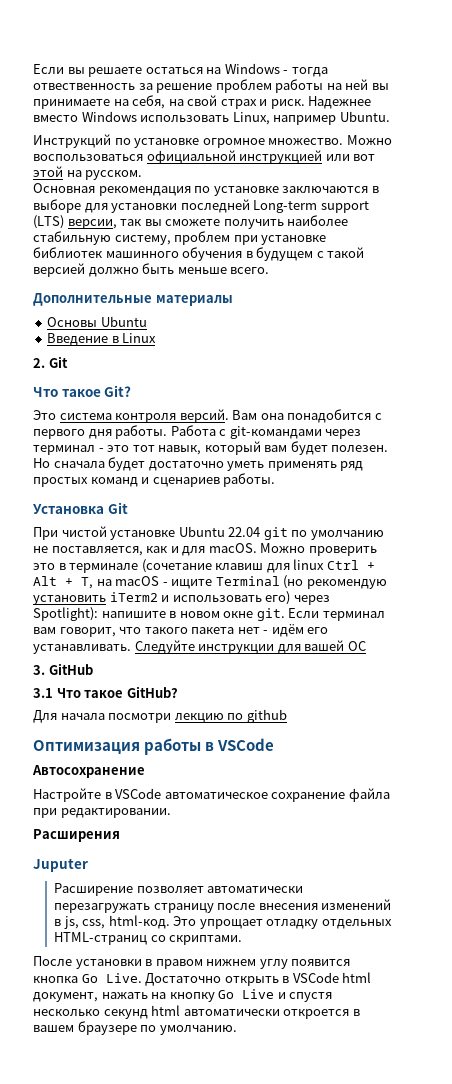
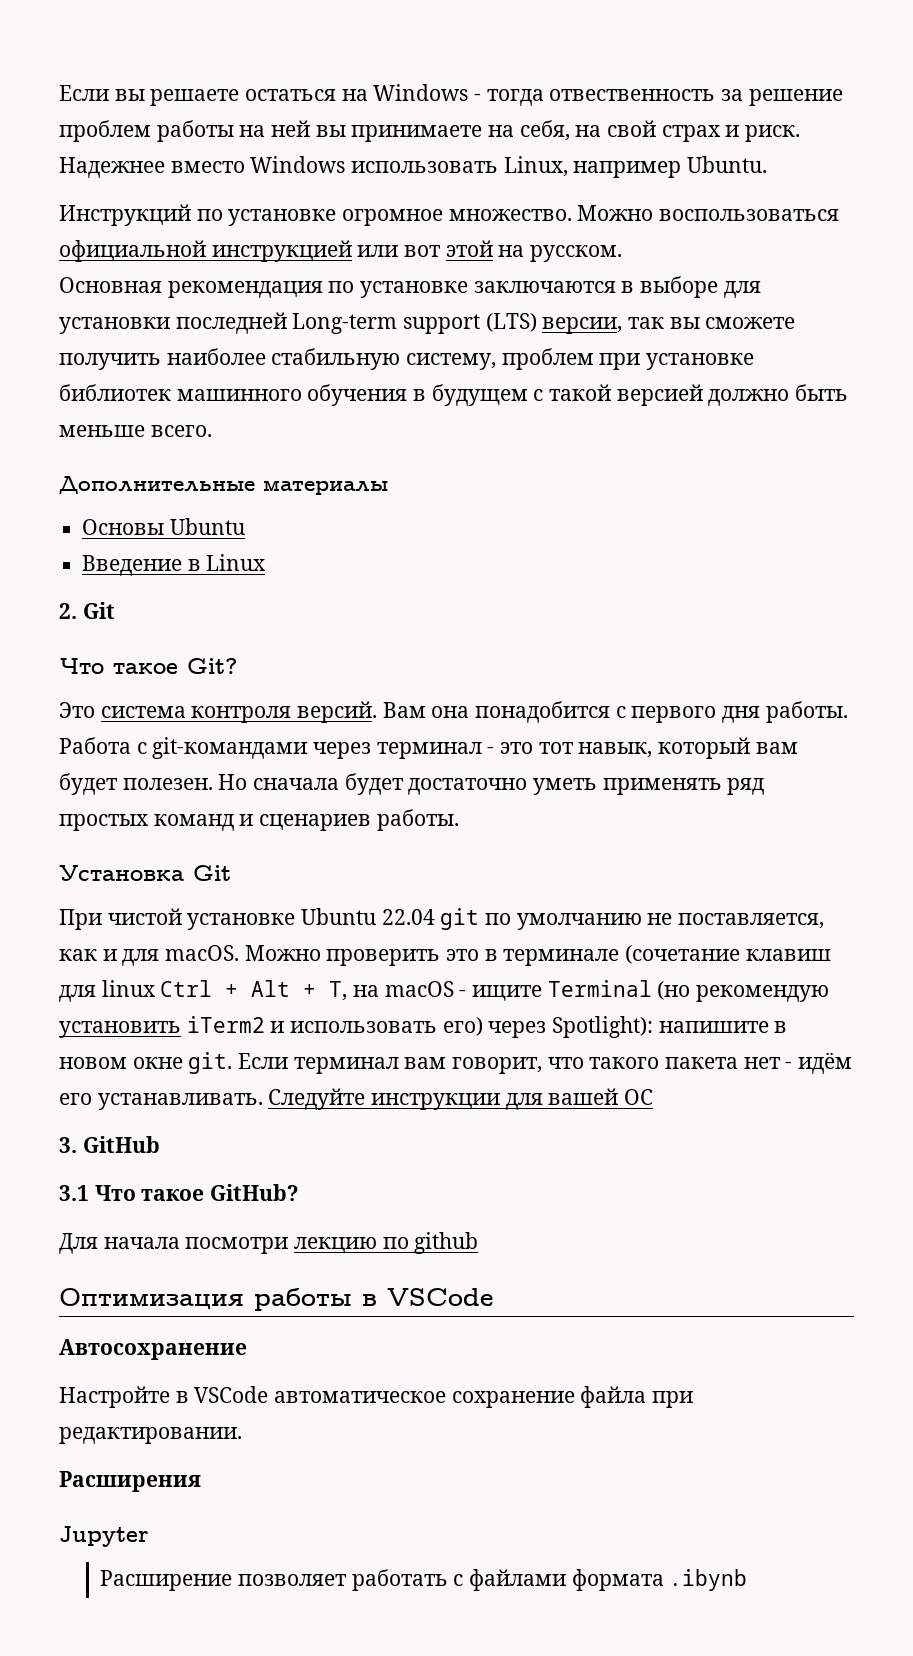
- Juputer
+ Jupyter
- Расширение позволяет автоматически перезагружать страницу после внесения изменений в js, css, html-код. Это упрощает отладку отдельных HTML-страниц со скриптами.
- После установки в правом нижнем углу появится кнопка Go Live. Достаточно открыть в VSCode html документ, нажать на кнопку Go Live и спустя несколько секунд html автоматически откроется в вашем браузере по умолчанию.
+ Расширение позволяет работать с файлами формата .ibynb

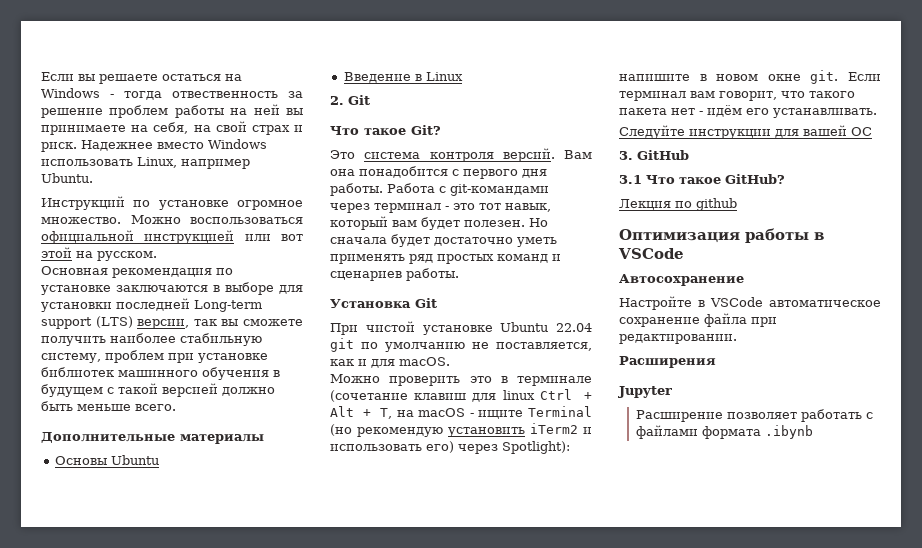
- При чистой установке Ubuntu 22.04 git по умолчанию не поставляется, как и для macOS. Можно проверить это в терминале (сочетание клавиш для linux Ctrl + Alt + T, на macOS - ищите Terminal (но рекомендую установить iTerm2 и использовать его) через Spotlight): напишите в новом окне git.
+ При чистой установке Ubuntu 22.04 git по умолчанию не поставляется, как и для macOS.
+ Можно проверить это в терминале (сочетание клавиш для linux Ctrl + Alt + T, на macOS - ищите Terminal (но рекомендую установить iTerm2 и использовать его) через Spotlight): напишите в новом окне git.
- Если терминал вам говорит, что такого пакета нет - идём его устанавливать. Следуйте инструкции для вашей ОС
+ Если терминал вам говорит, что такого пакета нет - идём его устанавливать.
+ Следуйте инструкции для вашей ОС
- Для начала посмотри лекцию по github
+ Лекция по github

